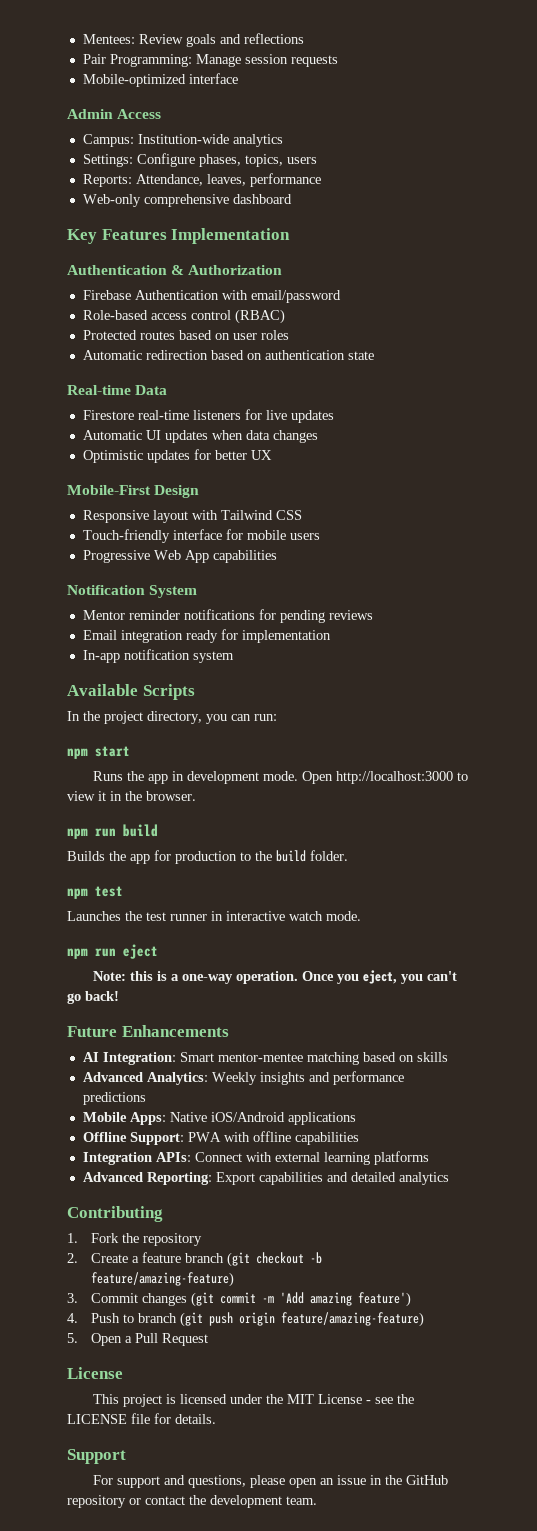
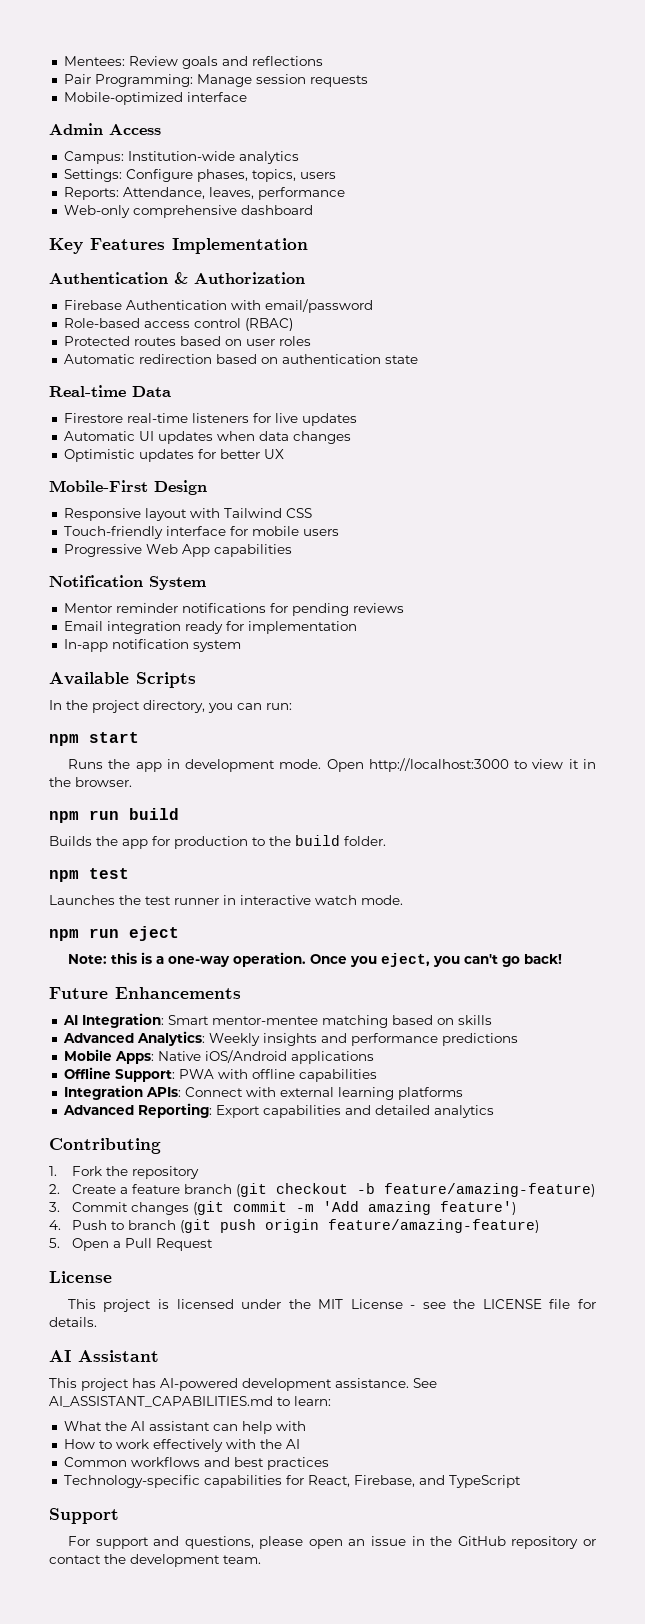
+ AI Assistant
+ This project has AI-powered development assistance. See AI_ASSISTANT_CAPABILITIES.md to learn:
+ What the AI assistant can help with
+ How to work effectively with the AI
+ Common workflows and best practices
+ Technology-specific capabilities for React, Firebase, and TypeScript

